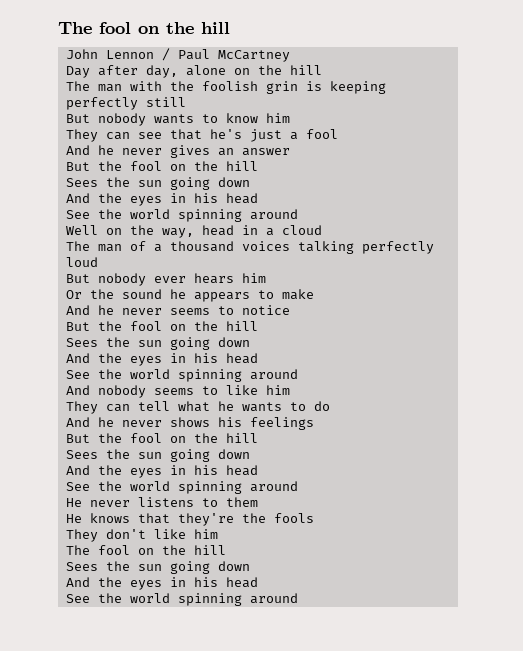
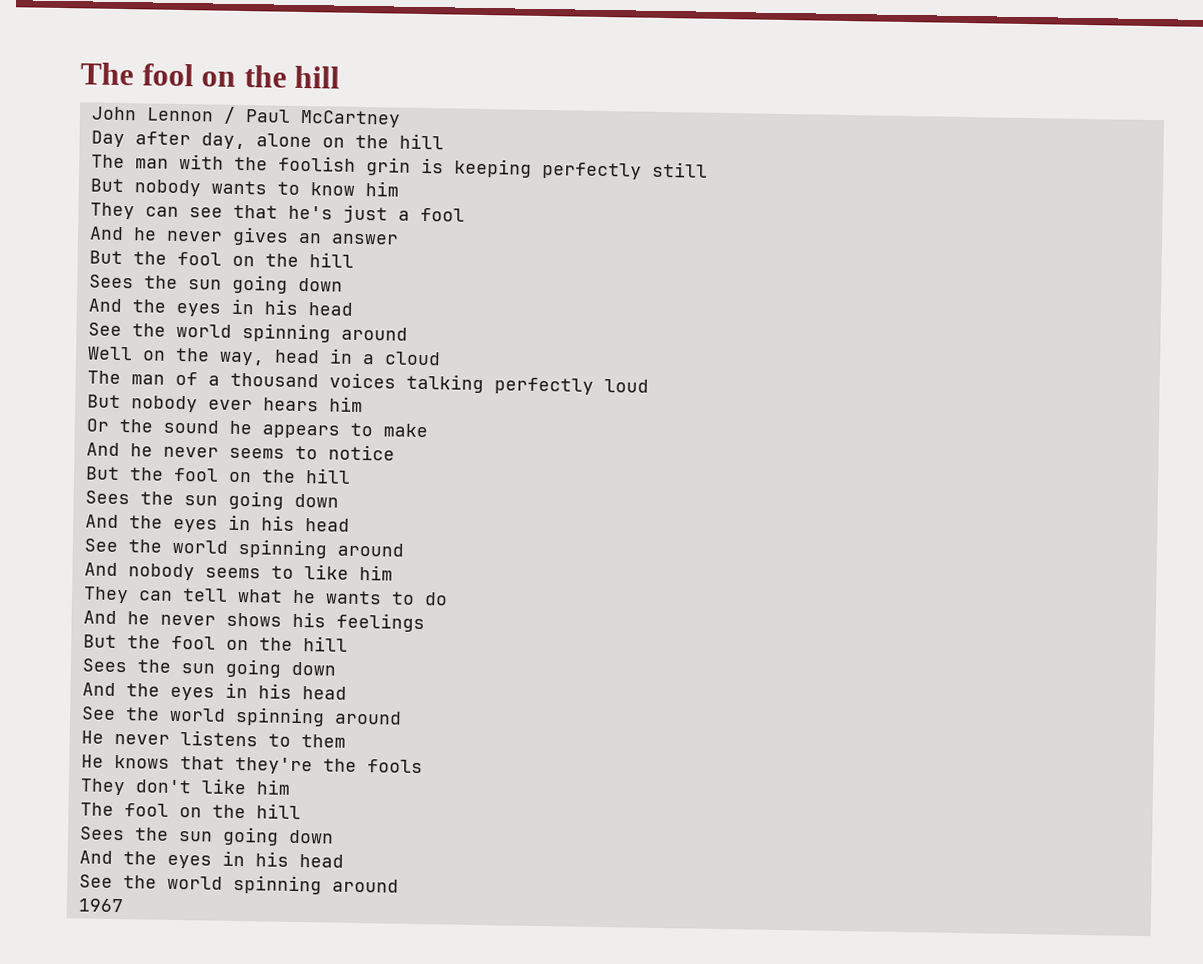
+ 1967

